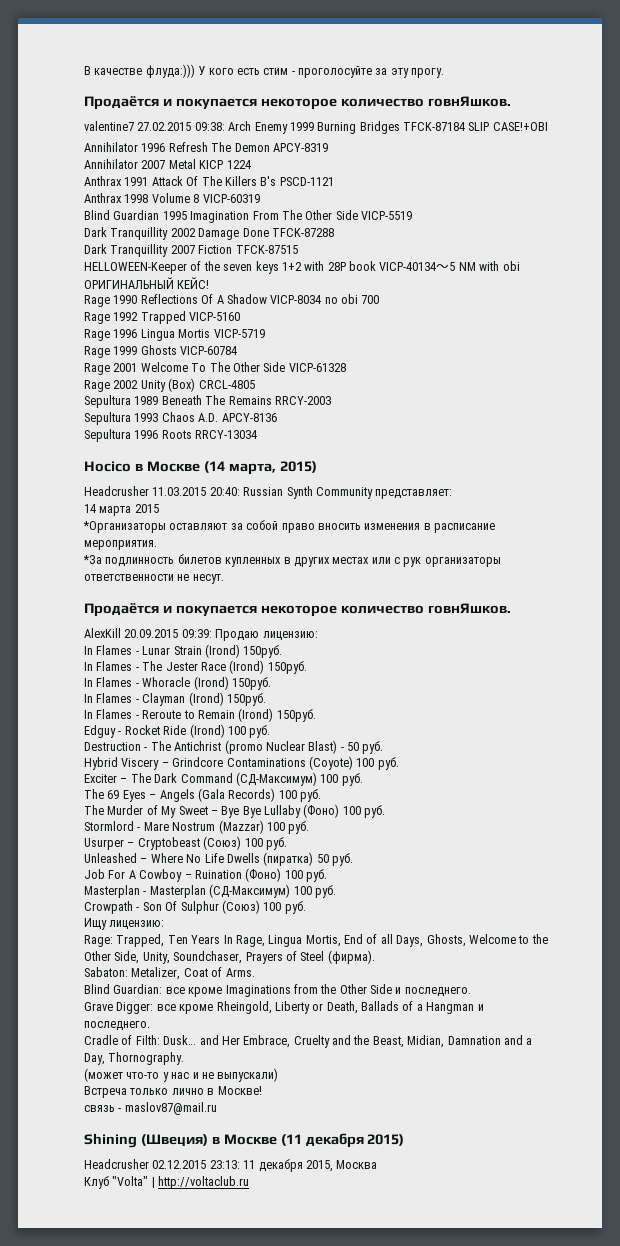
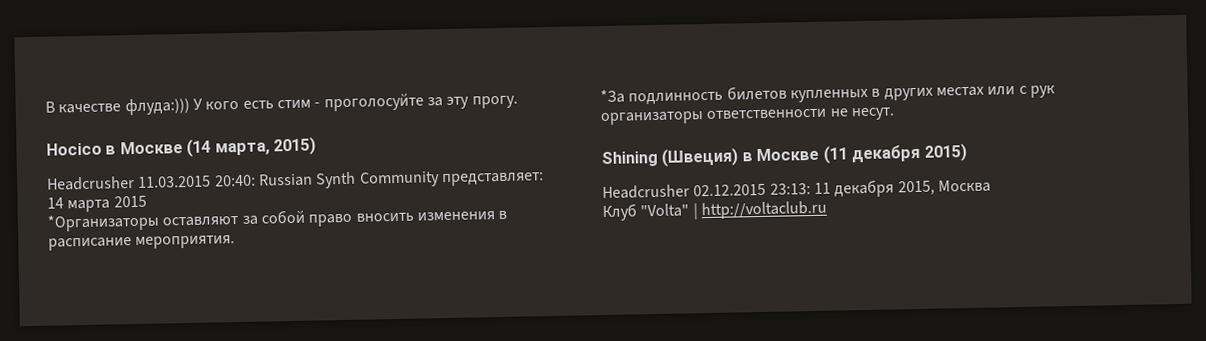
  В качестве флуда:))) У кого есть стим - проголосуйте за эту прогу.
- Продаётся и покупается некоторое количество говнЯшков.
- valentine7 27.02.2015 09:38: Arch Enemy 1999 Burning Bridges TFCK-87184 SLIP CASE!+OBI
- Annihilator 1996 Refresh The Demon APCY-8319
- Annihilator 2007 Metal KICP 1224
- Anthrax 1991 Attack Of The Killers B's PSCD-1121
- Anthrax 1998 Volume 8 VICP-60319
- Blind Guardian 1995 Imagination From The Other Side VICP-5519
- Dark Tranquillity 2002 Damage Done TFCK-87288
- Dark Tranquillity 2007 Fiction TFCK-87515
- HELLOWEEN-Keeper of the seven keys 1+2 with 28P book VICP-40134～5 NM with obi ОРИГИНАЛЬНЫЙ КЕЙС!
- Rage 1990 Reflections Of A Shadow VICP-8034 no obi 700
- Rage 1992 Trapped VICP-5160
- Rage 1996 Lingua Mortis VICP-5719
- Rage 1999 Ghosts VICP-60784
- Rage 2001 Welcome To The Other Side VICP-61328
- Rage 2002 Unity (Box) CRCL-4805
- Sepultura 1989 Beneath The Remains RRCY-2003
- Sepultura 1993 Chaos A.D. APCY-8136
- Sepultura 1996 Roots RRCY-13034
  *За подлинность билетов купленных в других местах или с рук организаторы ответственности не несут.
- Продаётся и покупается некоторое количество говнЯшков.
- AlexKill 20.09.2015 09:39: Продаю лицензию:
- In Flames - Lunar Strain (Irond) 150руб.
- In Flames - The Jester Race (Irond) 150руб.
- In Flames - Whoracle (Irond) 150руб.
- In Flames - Clayman (Irond) 150руб.
- In Flames - Reroute to Remain (Irond) 150руб.
- Edguy - Rocket Ride (Irond) 100 руб.
- Destruction - The Antichrist (promo Nuclear Blast) - 50 руб.
- Hybrid Viscery – Grindcore Contaminations (Coyote) 100 руб.
- Exciter – The Dark Command (СД-Максимум) 100 руб.
- The 69 Eyes – Angels (Gala Records) 100 руб.
- The Murder of My Sweet – Bye Bye Lullaby (Фоно) 100 руб.
- Stormlord - Mare Nostrum (Mazzar) 100 руб.
- Usurper – Cryptobeast (Союз) 100 руб.
- Unleashed – Where No Life Dwells (пиратка) 50 руб.
- Job For A Cowboy – Ruination (Фоно) 100 руб.
- Masterplan - Masterplan (СД-Максимум) 100 руб.
- Crowpath - Son Of Sulphur (Союз) 100 руб.
- Ищу лицензию:
- Rage: Trapped, Ten Years In Rage, Lingua Mortis, End of all Days, Ghosts, Welcome to the Other Side, Unity, Soundchaser, Prayers of Steel (фирма).
- Sabaton: Metalizer, Coat of Arms.
- Blind Guardian: все кроме Imaginations from the Other Side и последнего.
- Grave Digger: все кроме Rheingold, Liberty or Death, Ballads of a Hangman и последнего.
- Cradle of Filth: Dusk… and Her Embrace, Cruelty and the Beast, Midian, Damnation and a Day, Thornography.
- (может что-то у нас и не выпускали)
- Встреча только лично в Москве!
- связь - maslov87@mail.ru

